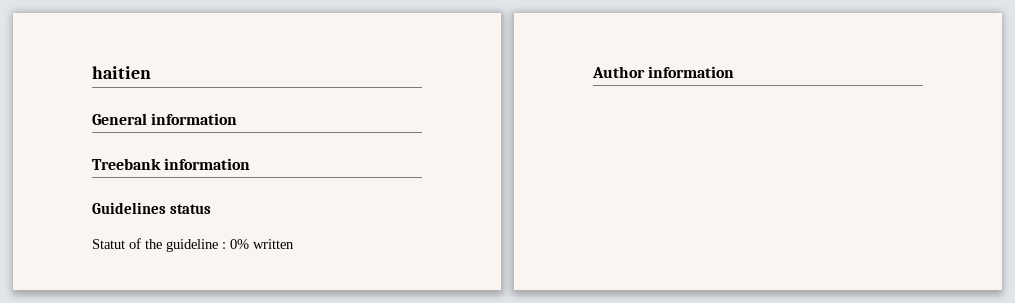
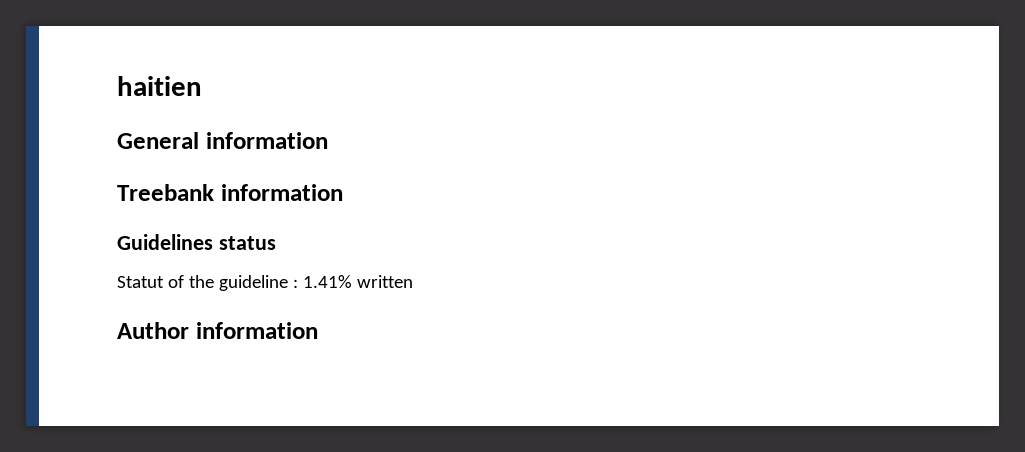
- Statut of the guideline : 0% written
+ Statut of the guideline : 1.41% written

